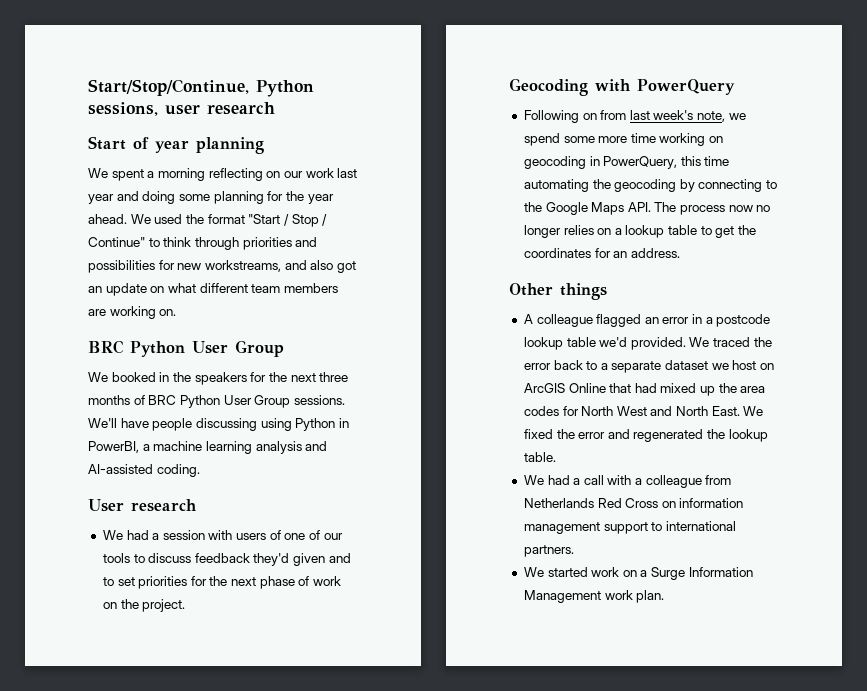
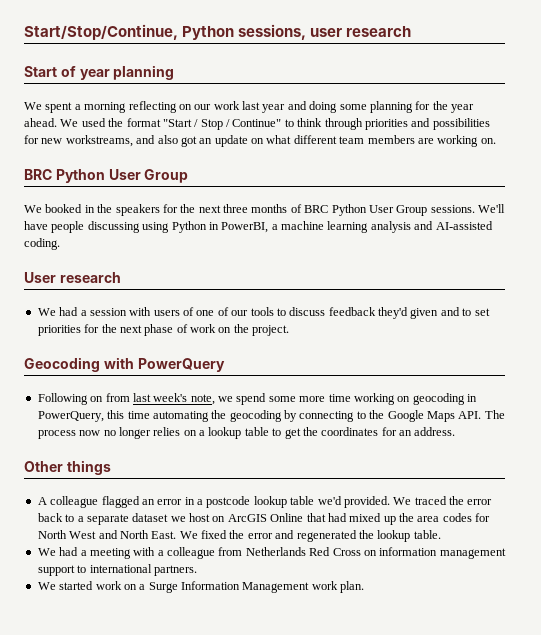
- We had a call with a colleague from Netherlands Red Cross on information management support to international partners.
+ We had a meeting with a colleague from Netherlands Red Cross on information management support to international partners.

